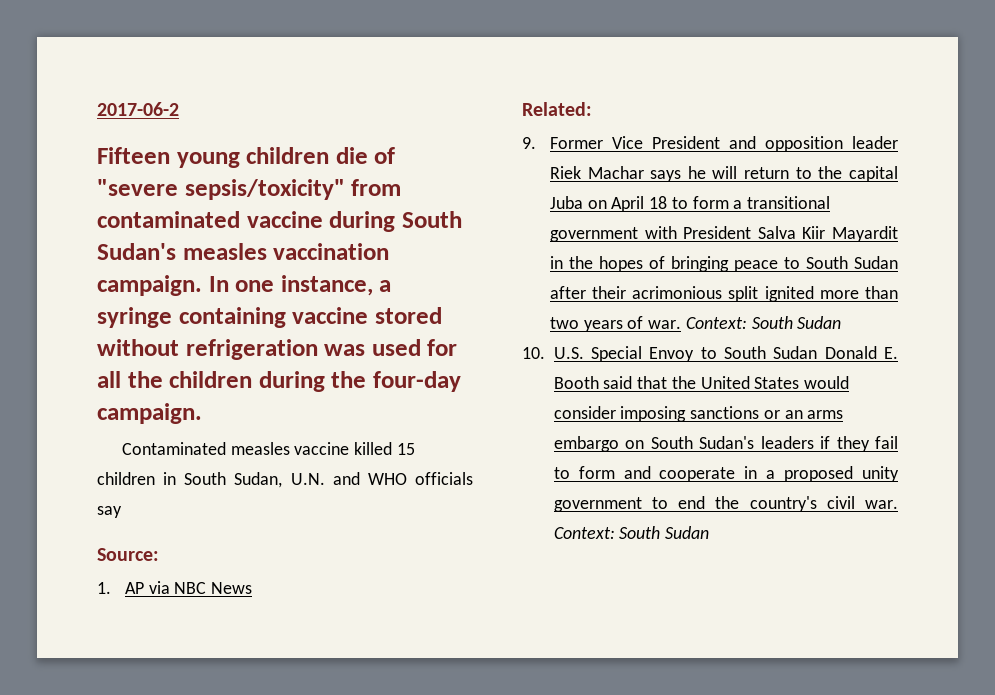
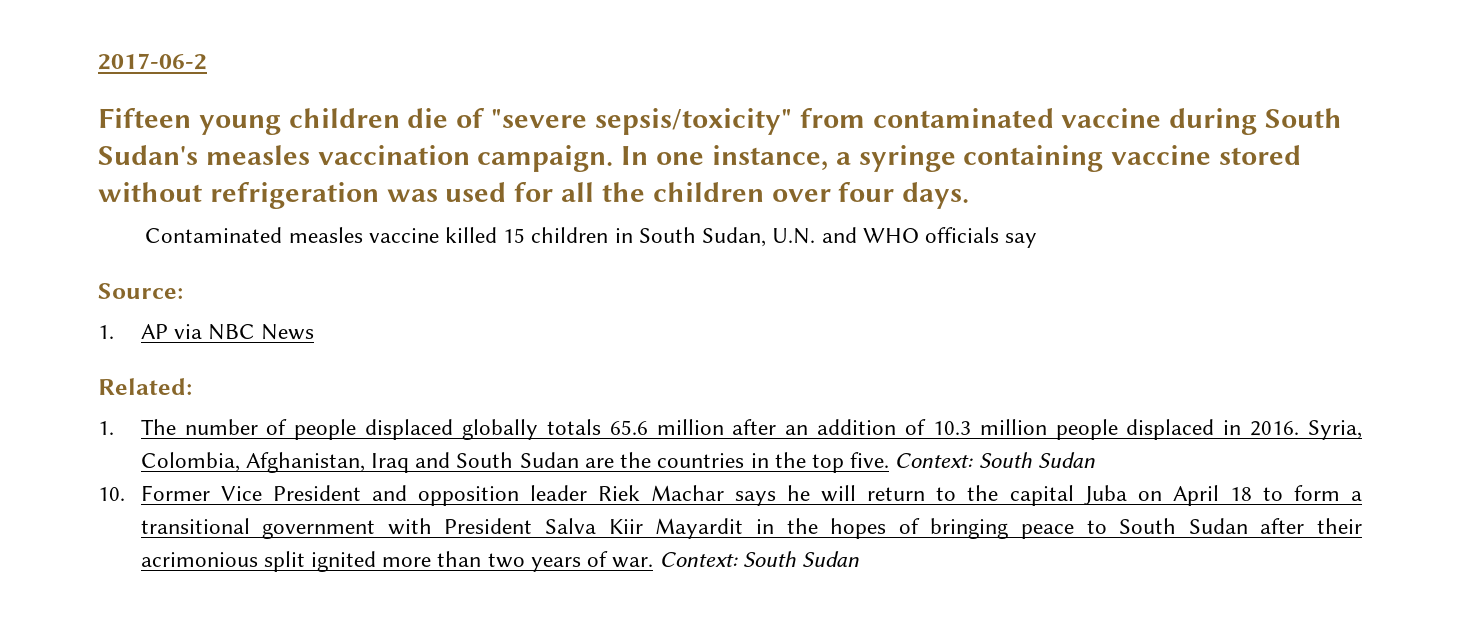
- In one instance, a syringe containing vaccine stored without refrigeration was used for all the children during the four-day campaign.
+ In one instance, a syringe containing vaccine stored without refrigeration was used for all the children over four days.
- 9. Former Vice President and opposition leader Riek Machar says he will return to the capital Juba on April 18 to form a transitional government with President Salva Kiir Mayardit in the hopes of bringing peace to South Sudan after their acrimonious split ignited more than two years of war.
+ 1. The number of people displaced globally totals 65.6 million after an addition of 10.3 million people displaced in 2016. Syria, Colombia, Afghanistan, Iraq and South Sudan are the countries in the top five. Context: South Sudan
+ 10. Former Vice President and opposition leader Riek Machar says he will return to the capital Juba on April 18 to form a transitional government with President Salva Kiir Mayardit in the hopes of bringing peace to South Sudan after their acrimonious split ignited more than two years of war.
- 10. U.S. Special Envoy to South Sudan Donald E. Booth said that the United States would consider imposing sanctions or an arms embargo on South Sudan's leaders if they fail to form and cooperate in a proposed unity government to end the country's civil war. Context: South Sudan

